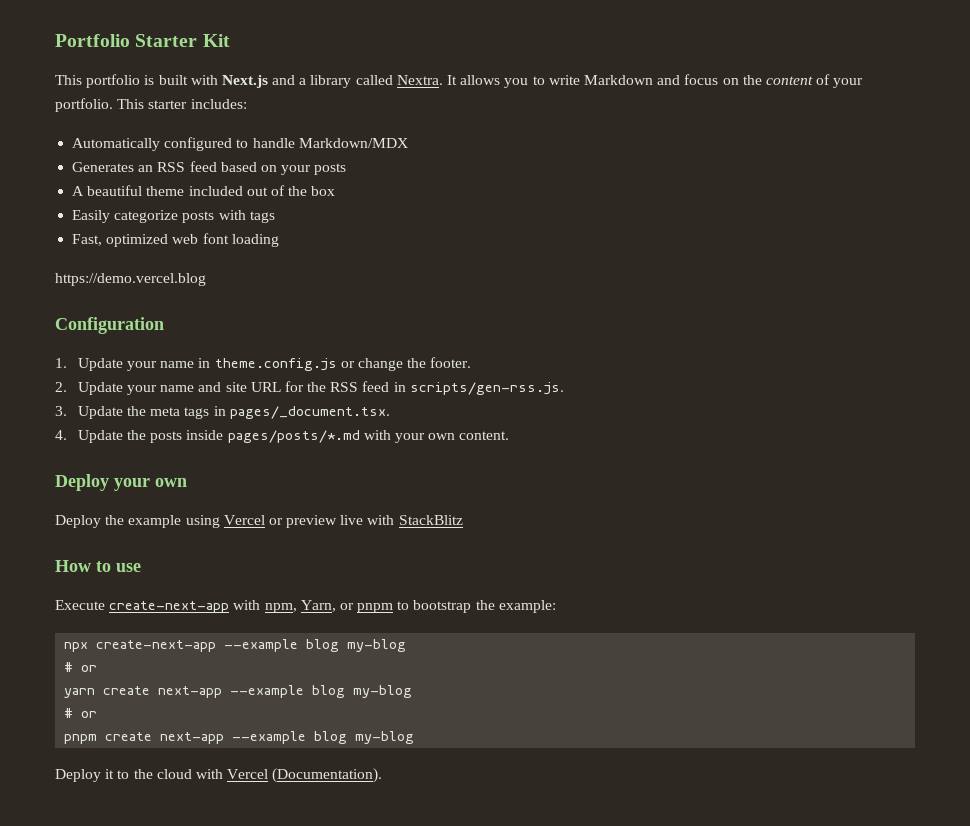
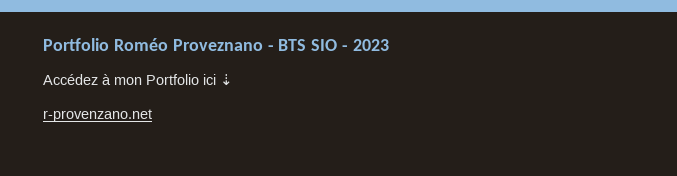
- Portfolio Starter Kit
- This portfolio is built with Next.js and a library called Nextra. It allows you to write Markdown and focus on the content of your portfolio. This starter includes:
- Automatically configured to handle Markdown/MDX
- Generates an RSS feed based on your posts
- A beautiful theme included out of the box
- Easily categorize posts with tags
- Fast, optimized web font loading
- https://demo.vercel.blog
- Configuration
- 1. Update your name in theme.config.js or change the footer.
- 2. Update your name and site URL for the RSS feed in scripts/gen-rss.js.
- 3. Update the meta tags in pages/_document.tsx.
- 4. Update the posts inside pages/posts/*.md with your own content.
- Deploy your own
- Deploy the example using Vercel or preview live with StackBlitz
- How to use
- Execute create-next-app with npm, Yarn, or pnpm to bootstrap the example:
- npx create-next-app --example blog my-blog
- # or
- yarn create next-app --example blog my-blog
- # or
- pnpm create next-app --example blog my-blog
- Deploy it to the cloud with Vercel (Documentation).
+ Portfolio Roméo Proveznano - BTS SIO - 2023
+ Accédez à mon Portfolio ici ⇣
+ r-provenzano.net

